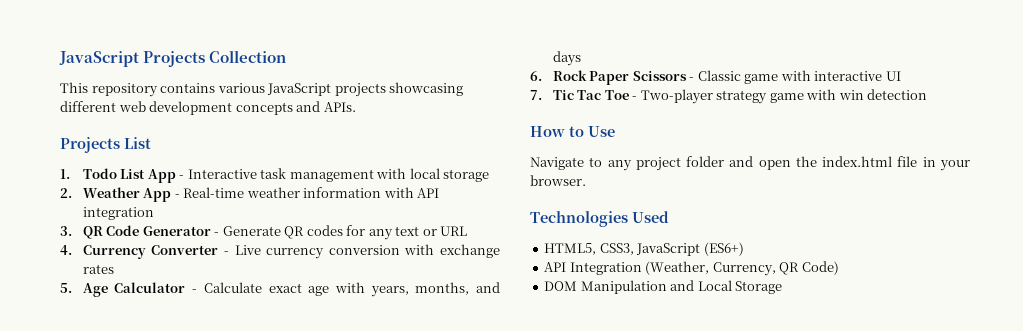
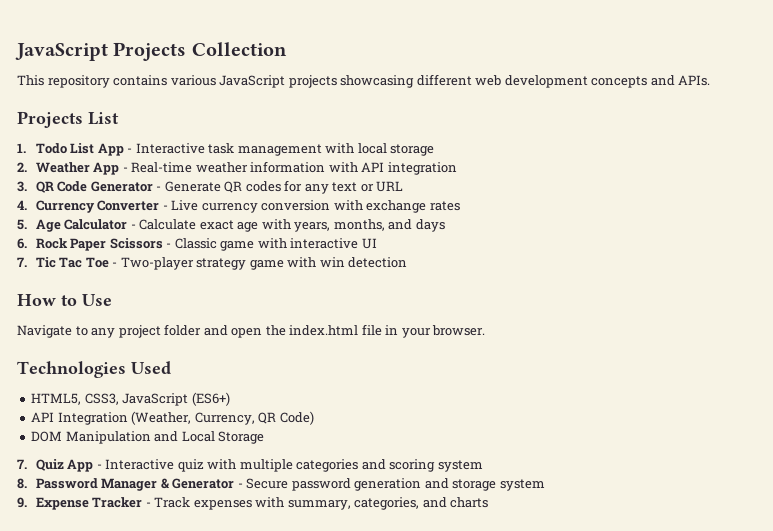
+ 7. Quiz App - Interactive quiz with multiple categories and scoring system
+ 8. Password Manager & Generator - Secure password generation and storage system
+ 9. Expense Tracker - Track expenses with summary, categories, and charts

